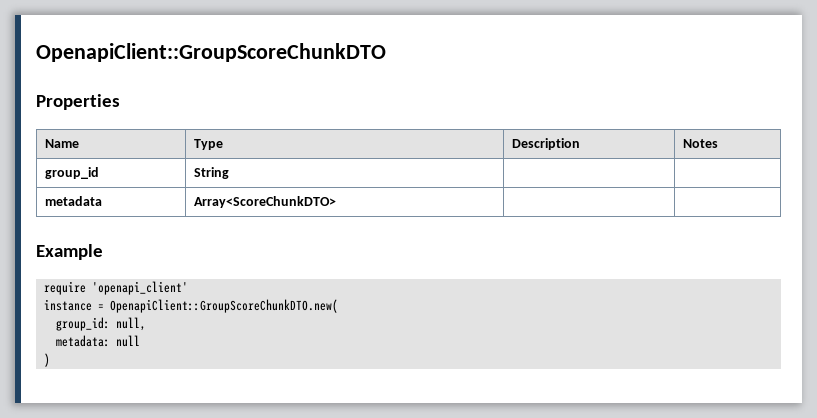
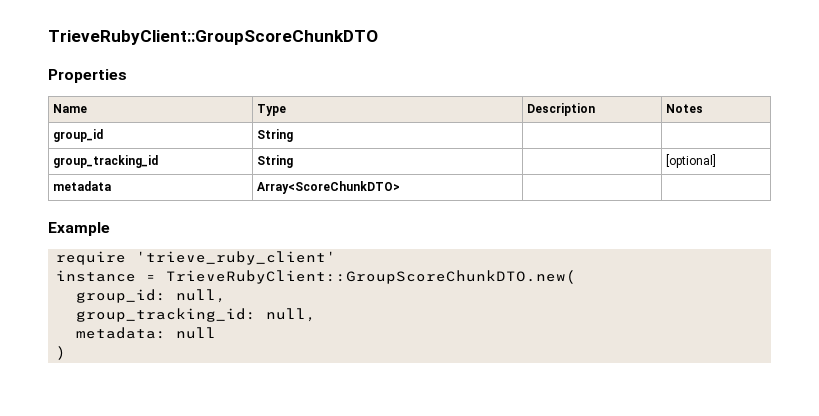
- OpenapiClient::GroupScoreChunkDTO
+ TrieveRubyClient::GroupScoreChunkDTO
+ group_tracking_id | String | | [optional]
- require 'openapi_client'
+ require 'trieve_ruby_client'
- instance = OpenapiClient::GroupScoreChunkDTO.new(
+ instance = TrieveRubyClient::GroupScoreChunkDTO.new(
+ group_tracking_id: null,

